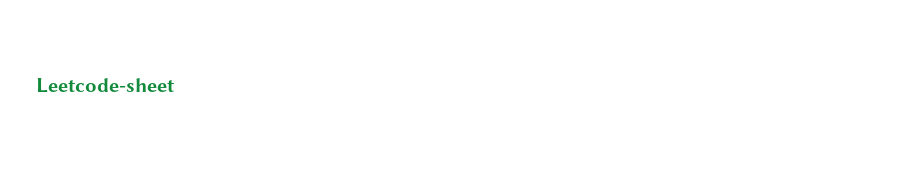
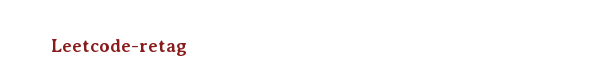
- Leetcode-sheet
+ Leetcode-retag

